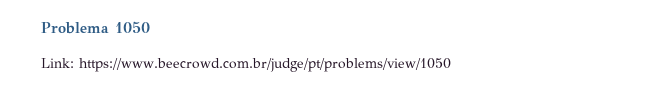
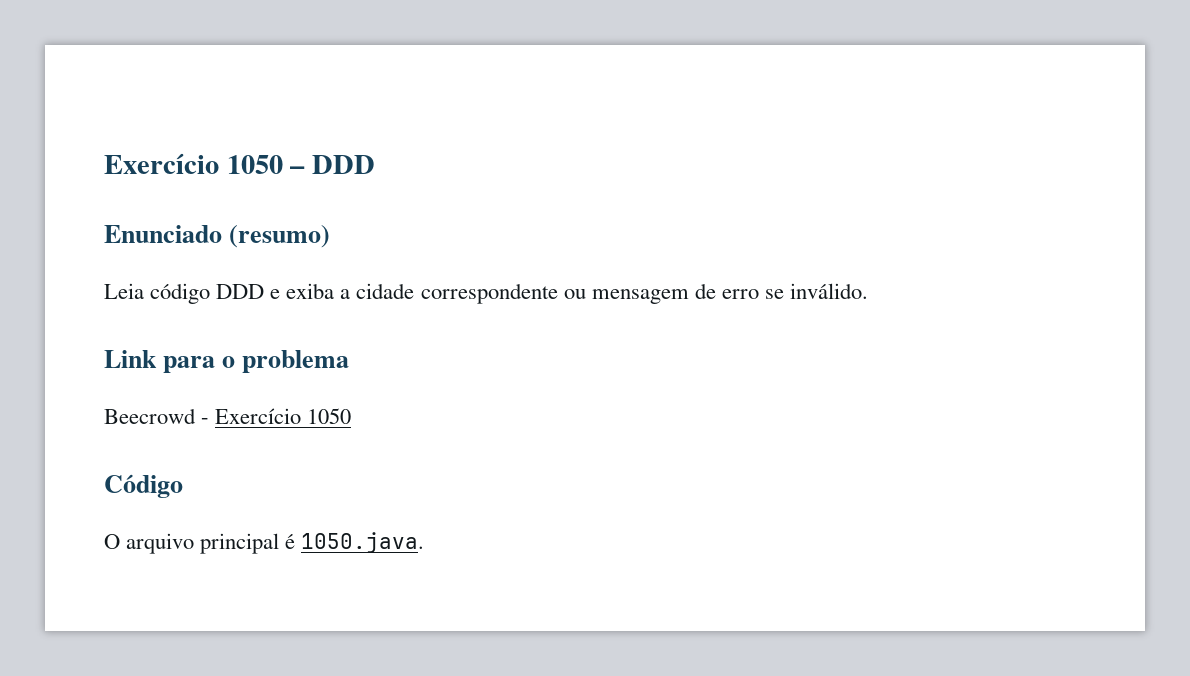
- Problema 1050
- Link: https://www.beecrowd.com.br/judge/pt/problems/view/1050
+ Exercício 1050 – DDD
+ Enunciado (resumo)
+ Leia código DDD e exiba a cidade correspondente ou mensagem de erro se inválido.
+ Link para o problema
+ Beecrowd - Exercício 1050
+ Código
+ O arquivo principal é 1050.java.

